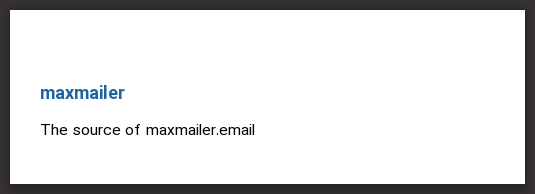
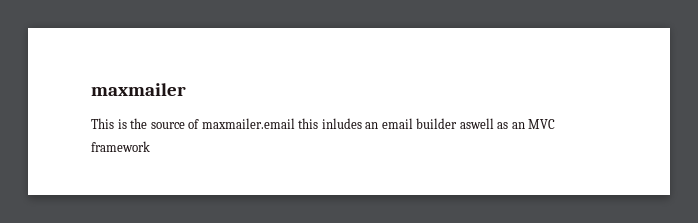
- The source of maxmailer.email
+ This is the source of maxmailer.email this inludes an email builder aswell as an MVC framework

